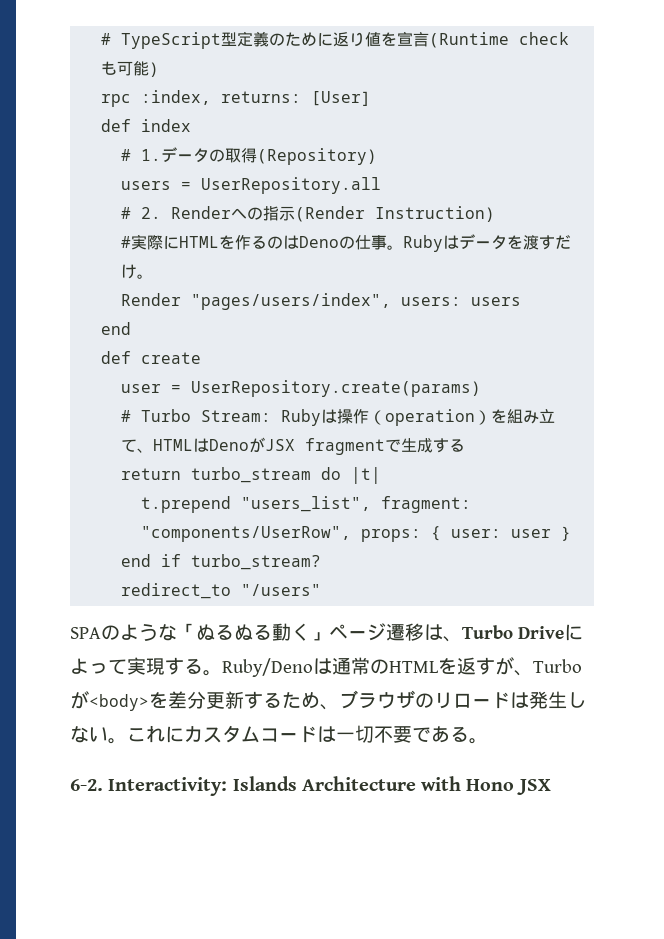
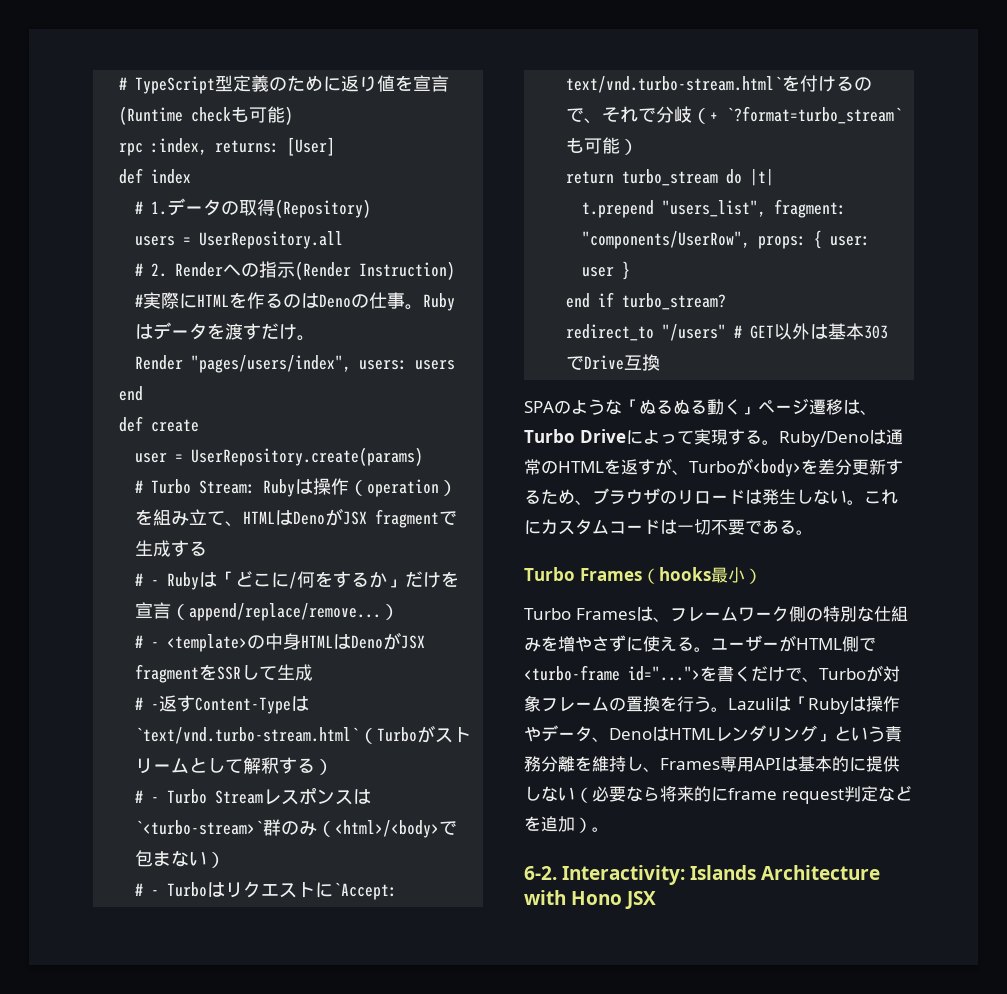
+ # - Rubyは「どこに/何をするか」だけを宣言（append/replace/remove...）
+ # - <template>の中身HTMLはDenoがJSX fragmentをSSRして生成
+ # -返すContent-Typeは`text/vnd.turbo-stream.html`（Turboがストリームとして解釈する）
+ # - Turbo Streamレスポンスは`<turbo-stream>`群のみ（<html>/<body>で包まない）
+ # - Turboはリクエストに`Accept: text/vnd.turbo-stream.html`を付けるので、それで分岐（+ `?format=turbo_stream`も可能）
- redirect_to "/users"
+ redirect_to "/users" # GET以外は基本303でDrive互換
+ Turbo Frames（hooks最小）
+ Turbo Framesは、フレームワーク側の特別な仕組みを増やさずに使える。ユーザーがHTML側で<turbo-frame id="...">を書くだけで、Turboが対象フレームの置換を行う。Lazuliは「Rubyは操作やデータ、DenoはHTMLレンダリング」という責務分離を維持し、Frames専用APIは基本的に提供しない（必要なら将来的にframe request判定などを追加）。

